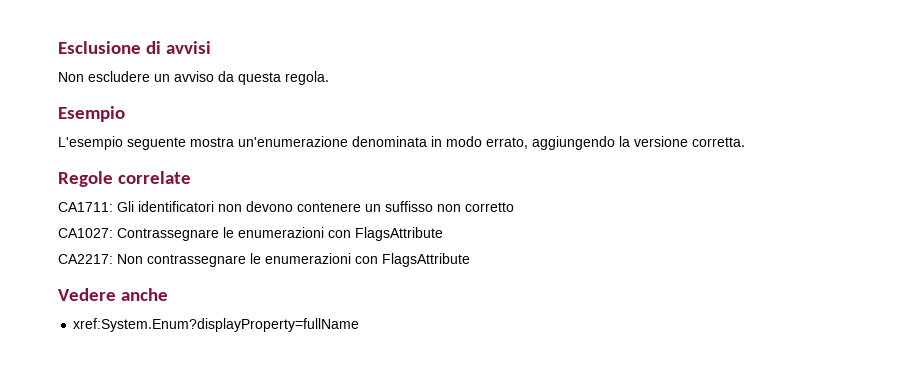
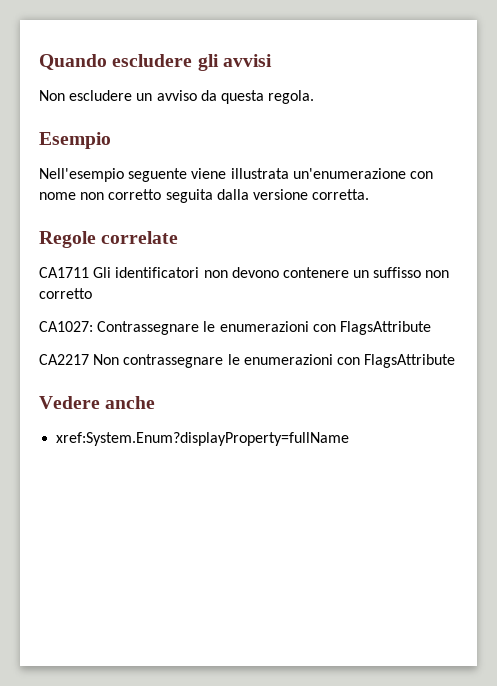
- Esclusione di avvisi
+ Quando escludere gli avvisi
- L'esempio seguente mostra un'enumerazione denominata in modo errato, aggiungendo la versione corretta.
+ Nell'esempio seguente viene illustrata un'enumerazione con nome non corretto seguita dalla versione corretta.
- CA1711: Gli identificatori non devono contenere un suffisso non corretto
+ CA1711 Gli identificatori non devono contenere un suffisso non corretto
- CA2217: Non contrassegnare le enumerazioni con FlagsAttribute
+ CA2217 Non contrassegnare le enumerazioni con FlagsAttribute

